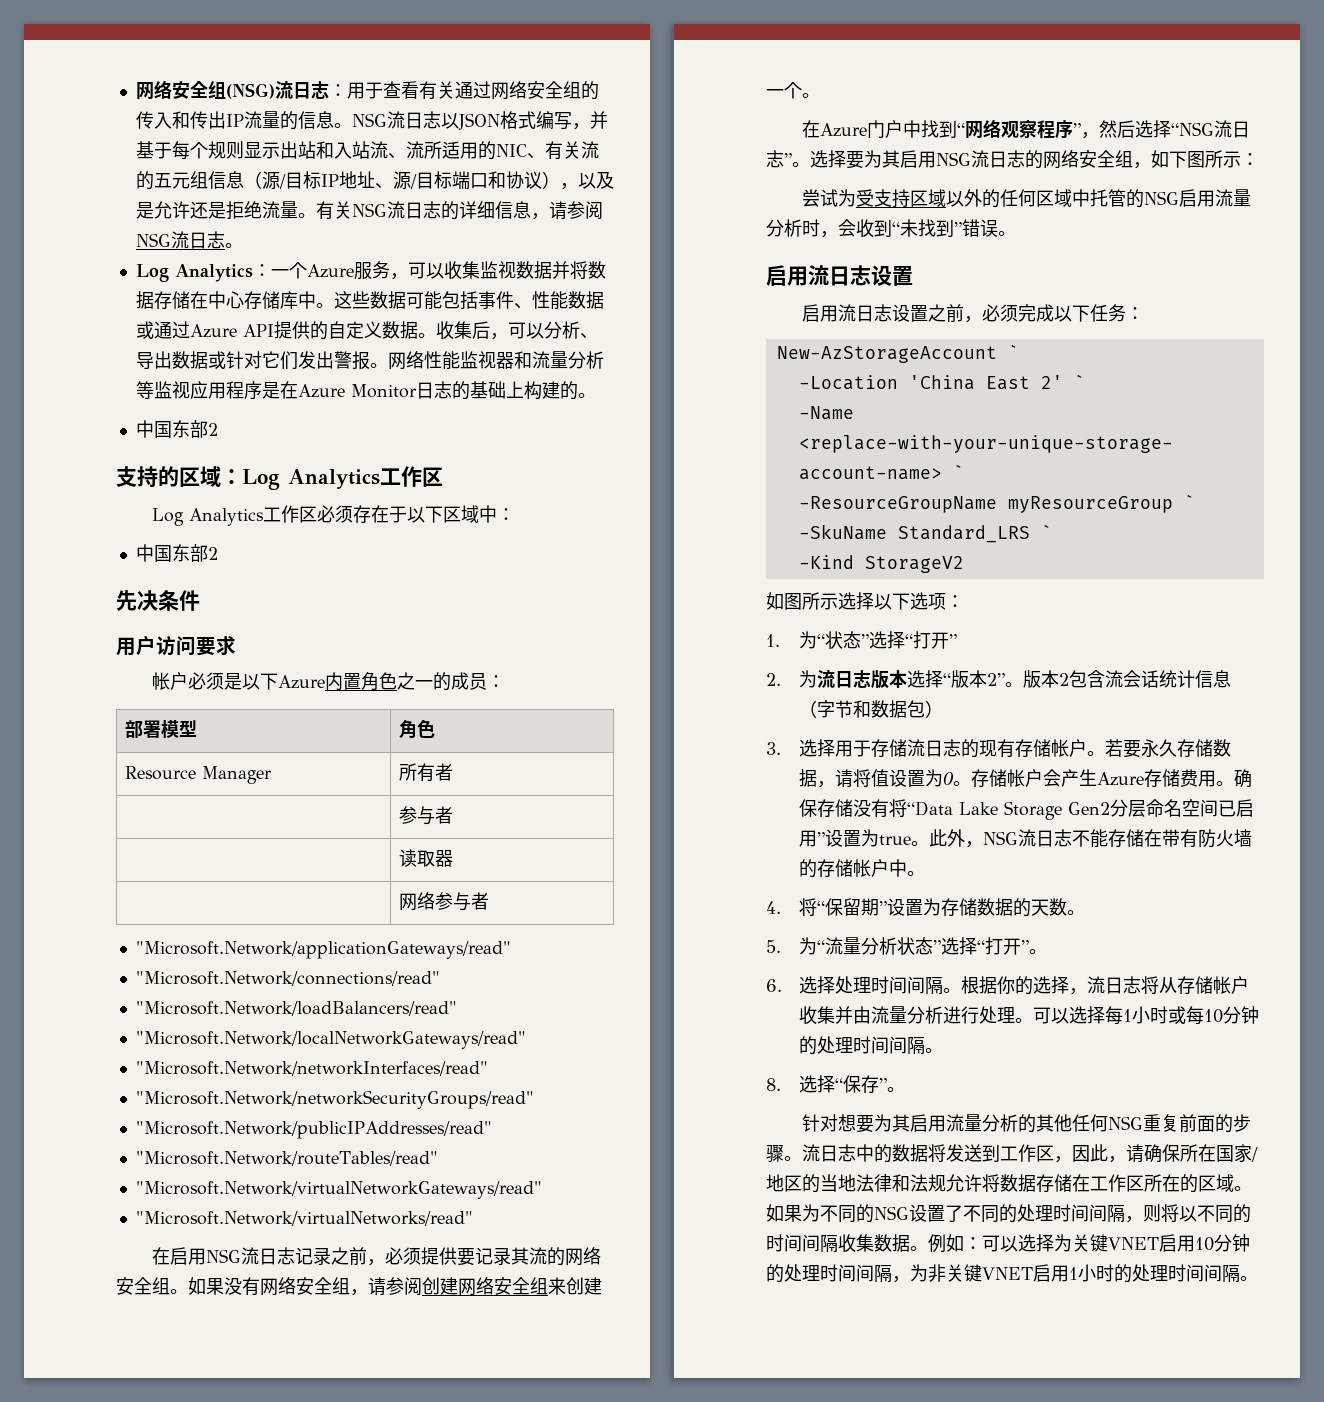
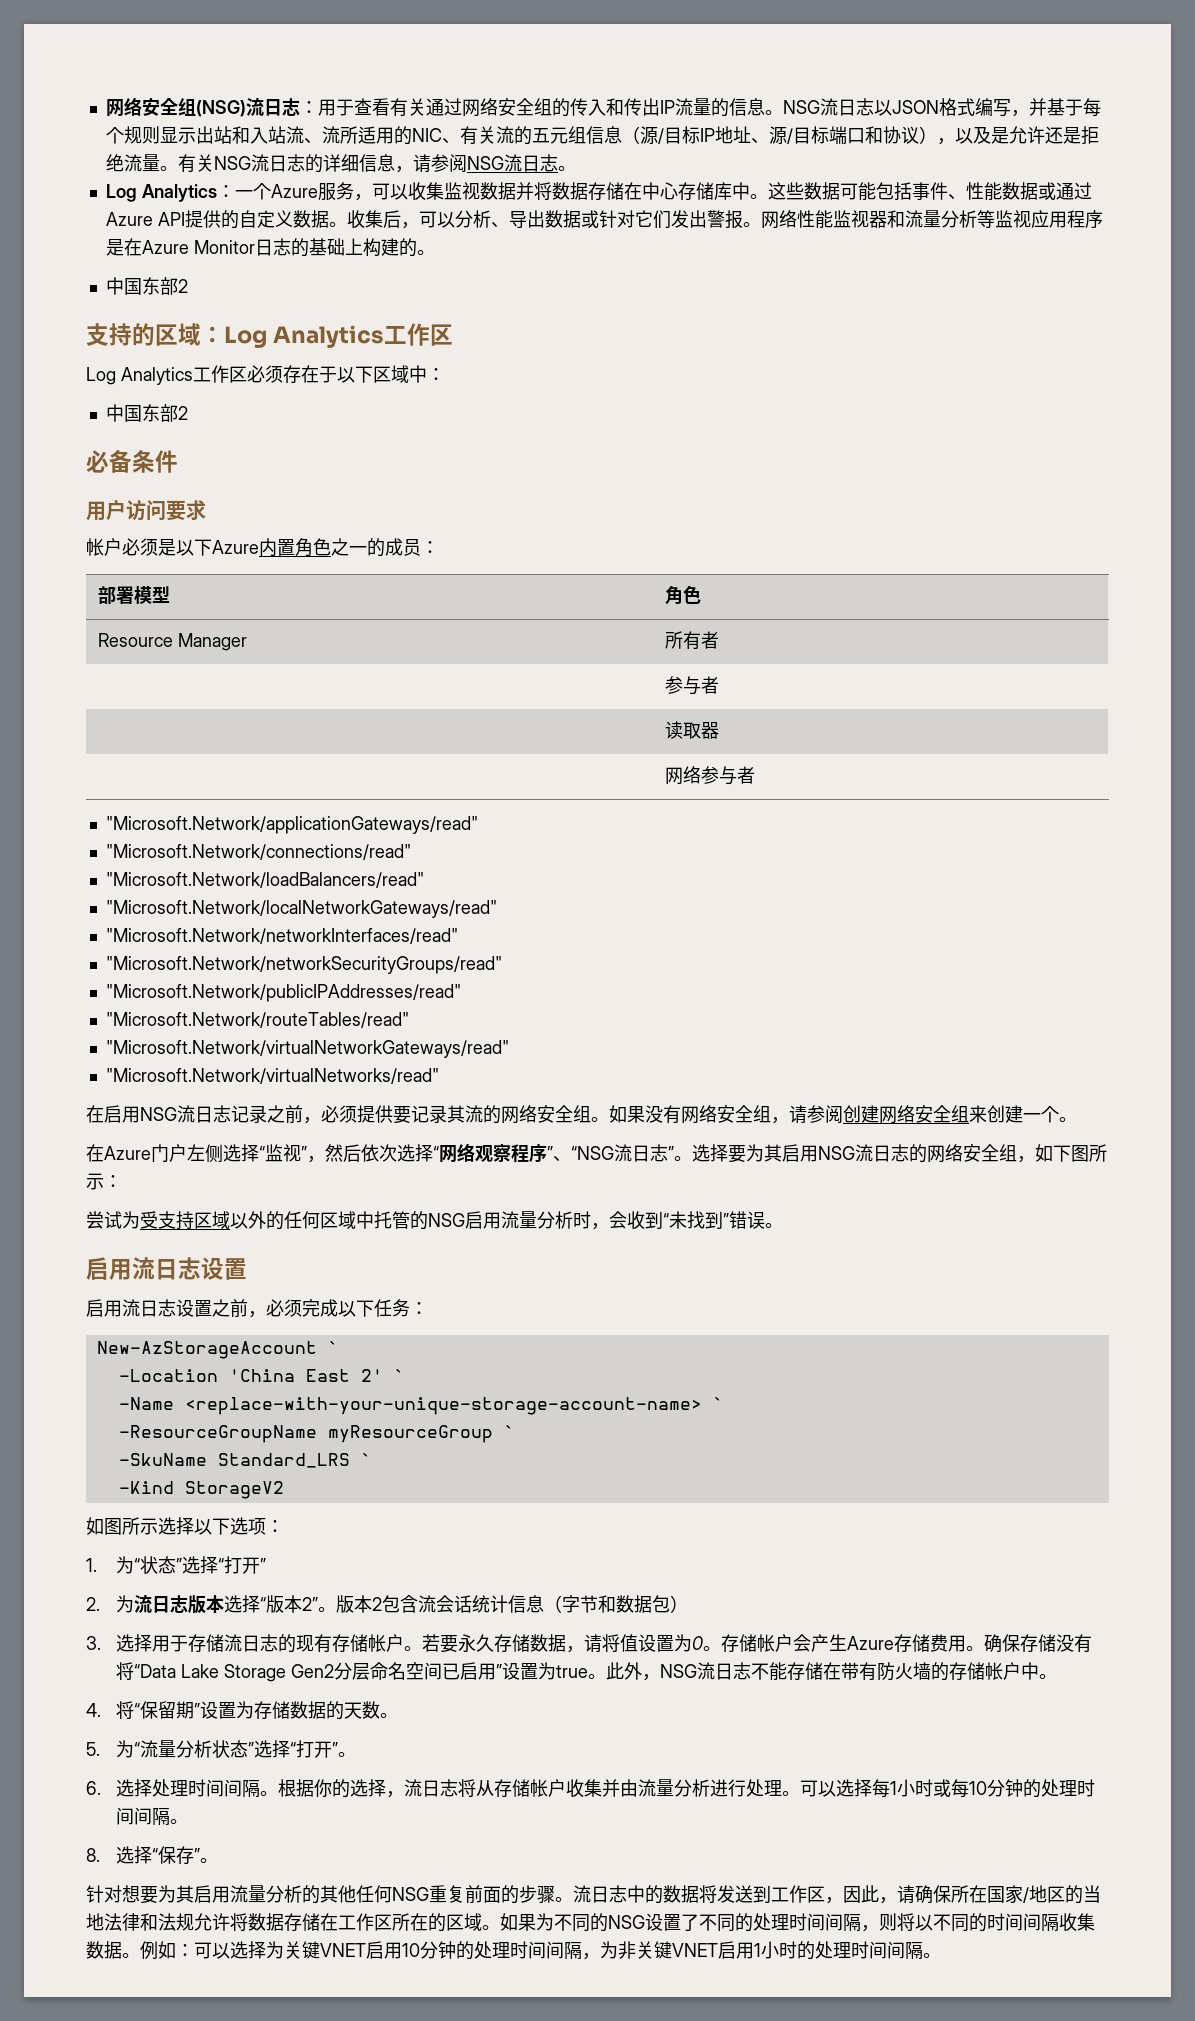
- 先决条件
+ 必备条件
- 在Azure门户中找到“网络观察程序”，然后选择“NSG流日志”。
+ 在Azure门户左侧选择“监视”，然后依次选择“网络观察程序”、“NSG流日志”。

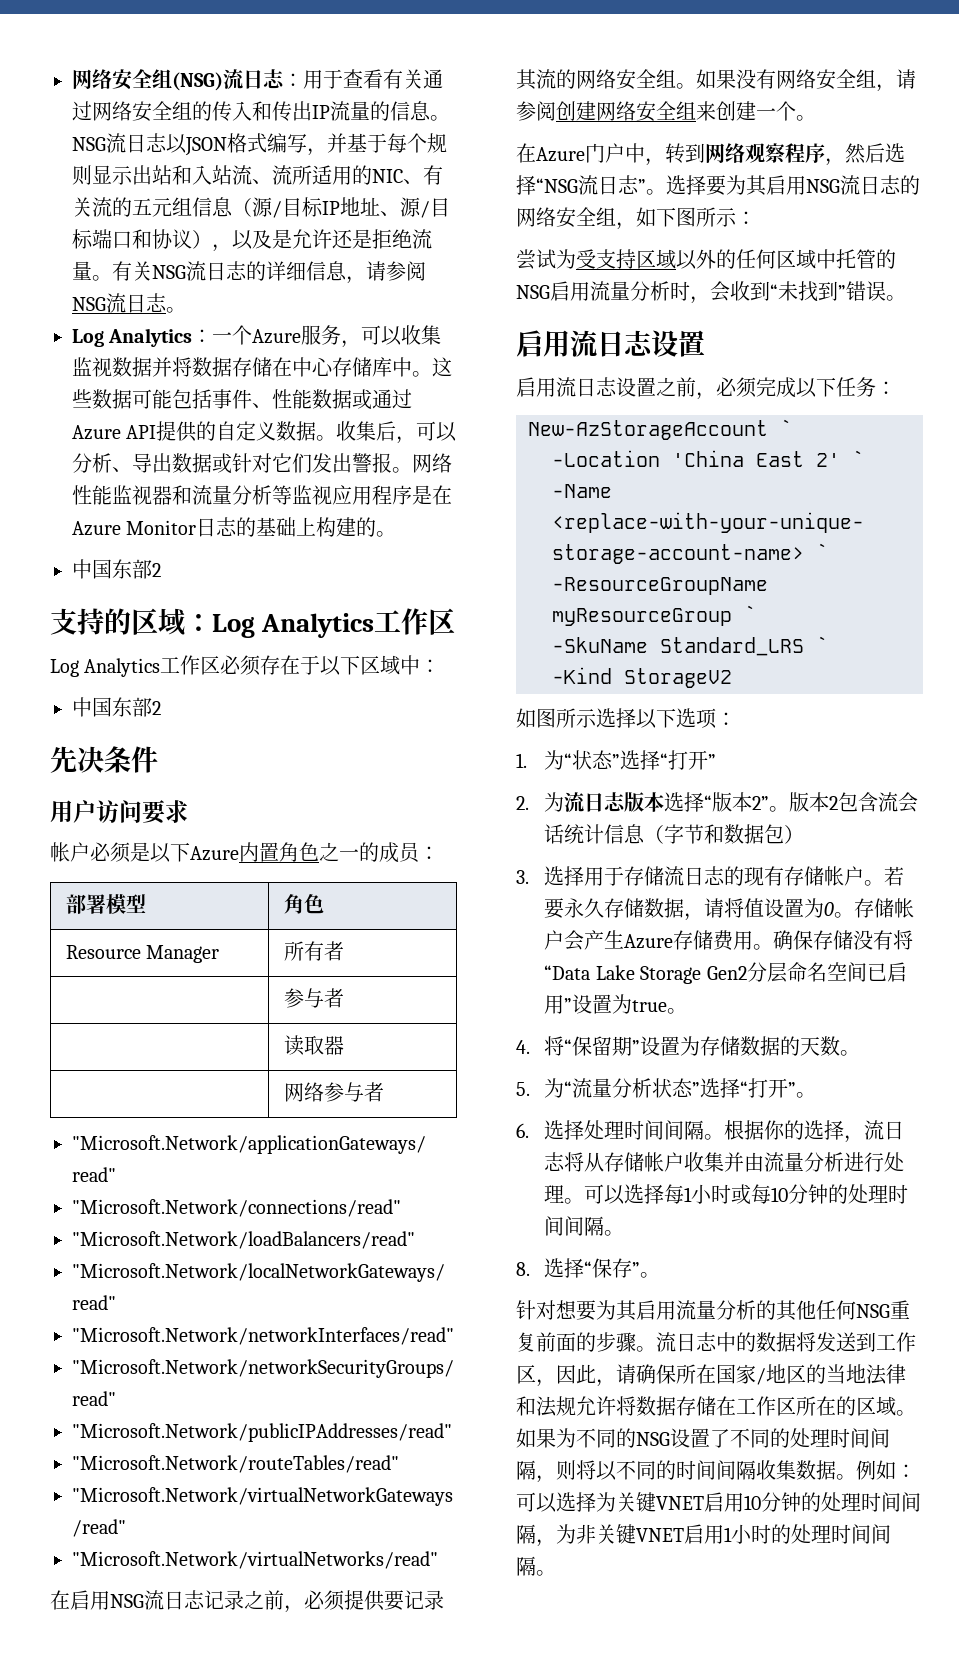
- 必备条件
+ 先决条件
- 在Azure门户左侧选择“监视”，然后依次选择“网络观察程序”、“NSG流日志”。
+ 在Azure门户中，转到网络观察程序，然后选择“NSG流日志”。
- 此外，NSG流日志不能存储在带有防火墙的存储帐户中。

